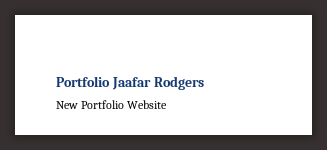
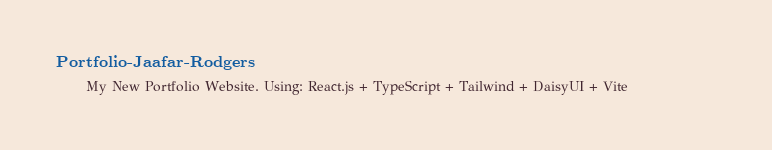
- Portfolio Jaafar Rodgers
- New Portfolio Website
+ Portfolio-Jaafar-Rodgers
+ My New Portfolio Website. Using: React.js + TypeScript + Tailwind + DaisyUI + Vite

